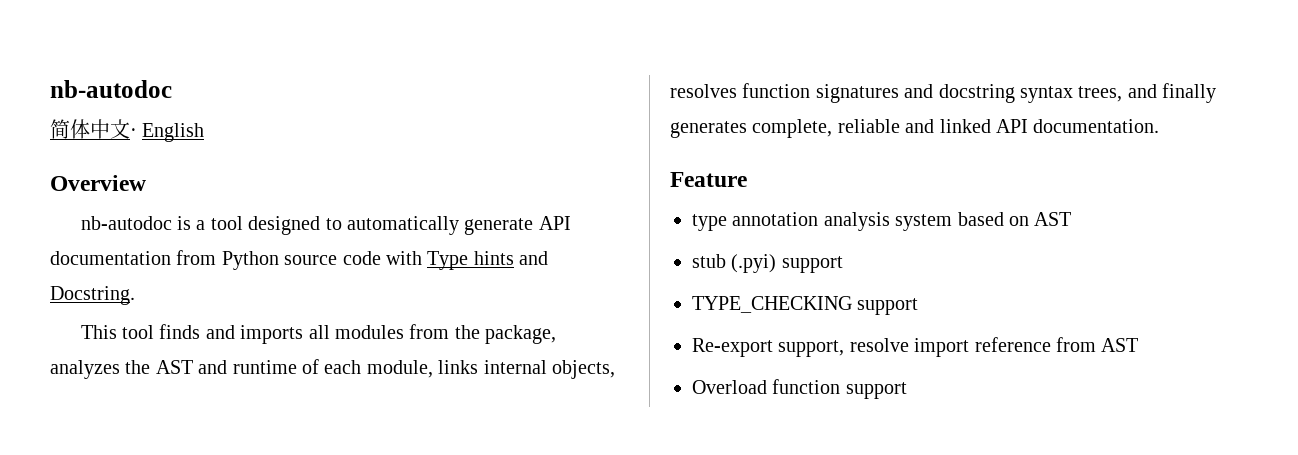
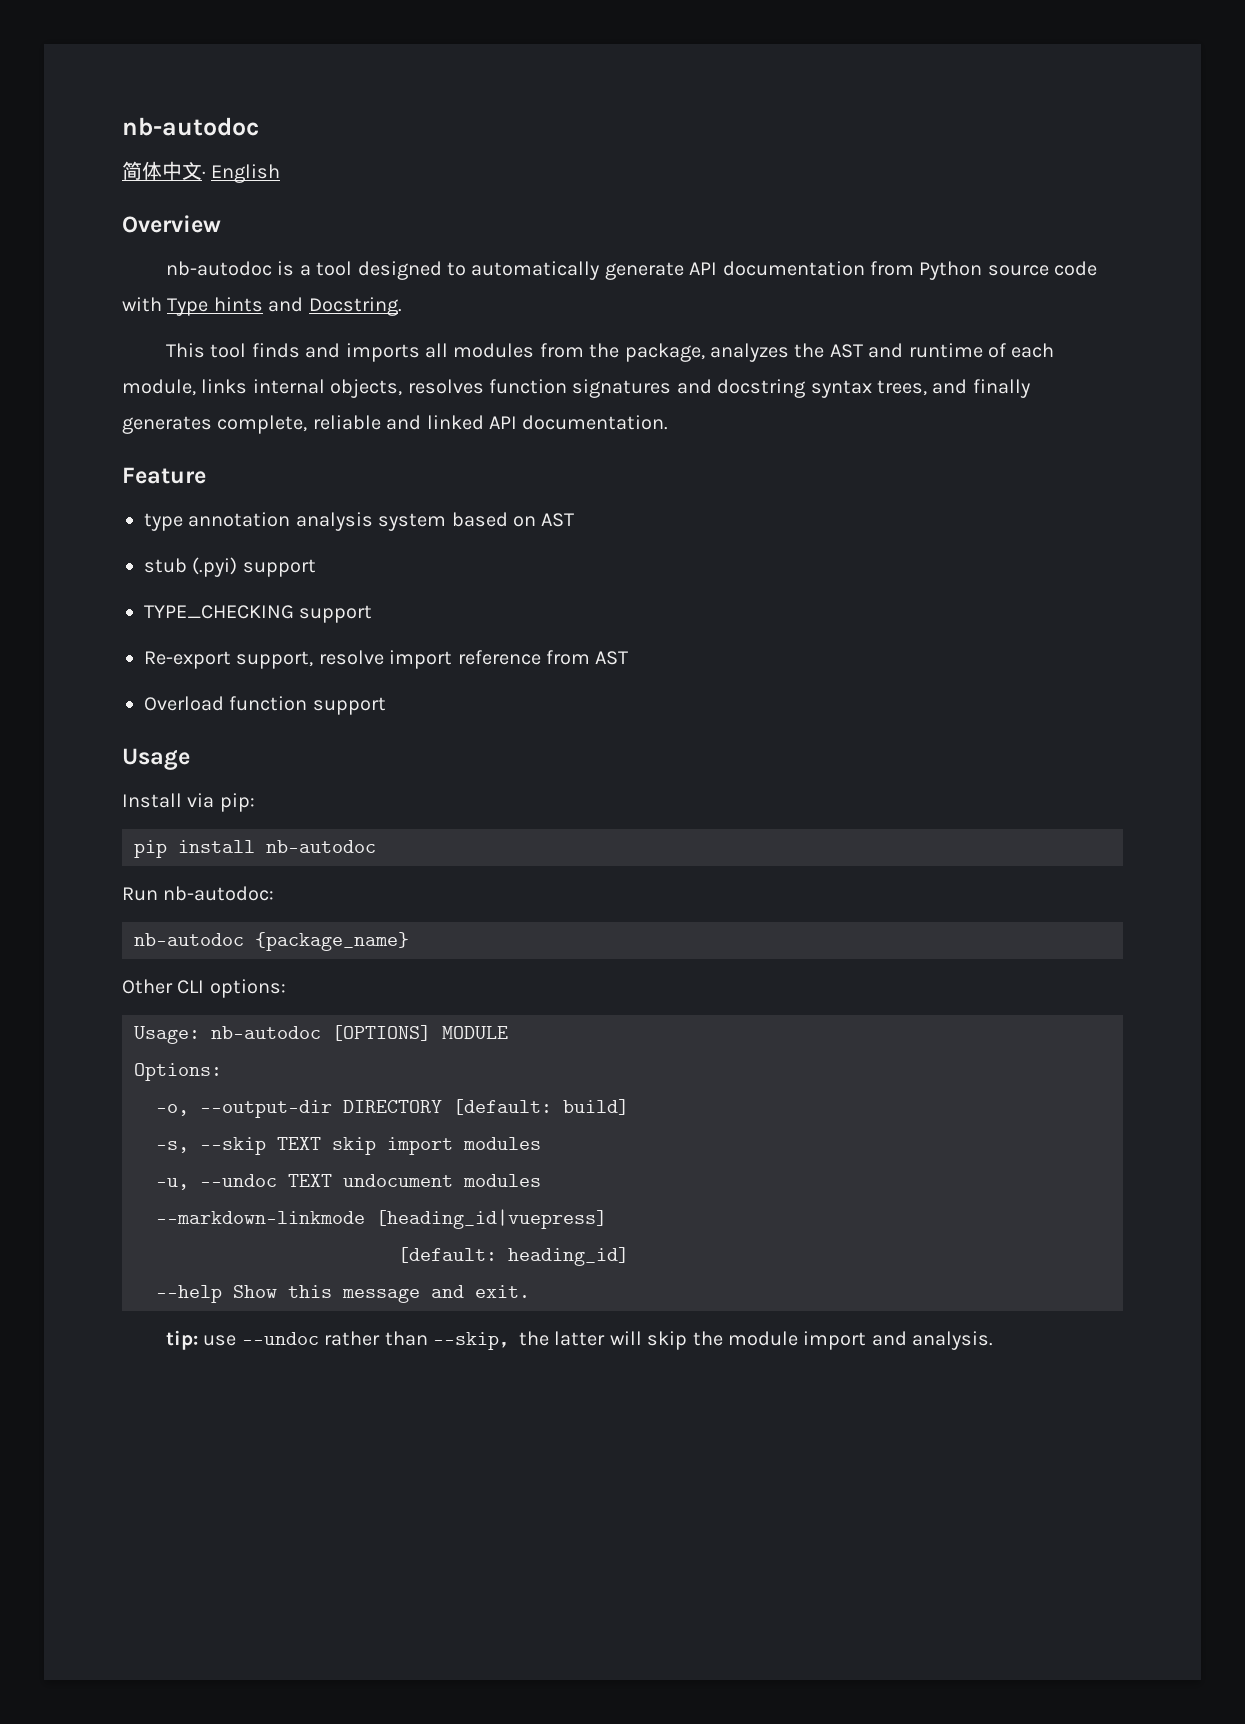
+ Usage
+ Install via pip:
+ pip install nb-autodoc
+ Run nb-autodoc:
+ nb-autodoc {package_name}
+ Other CLI options:
+ Usage: nb-autodoc [OPTIONS] MODULE
+ Options:
+ -o, --output-dir DIRECTORY [default: build]
+ -s, --skip TEXT skip import modules
+ -u, --undoc TEXT undocument modules
+ --markdown-linkmode [heading_id|vuepress]
+ [default: heading_id]
+ --help Show this message and exit.
+ tip: use --undoc rather than --skip，the latter will skip the module import and analysis.

